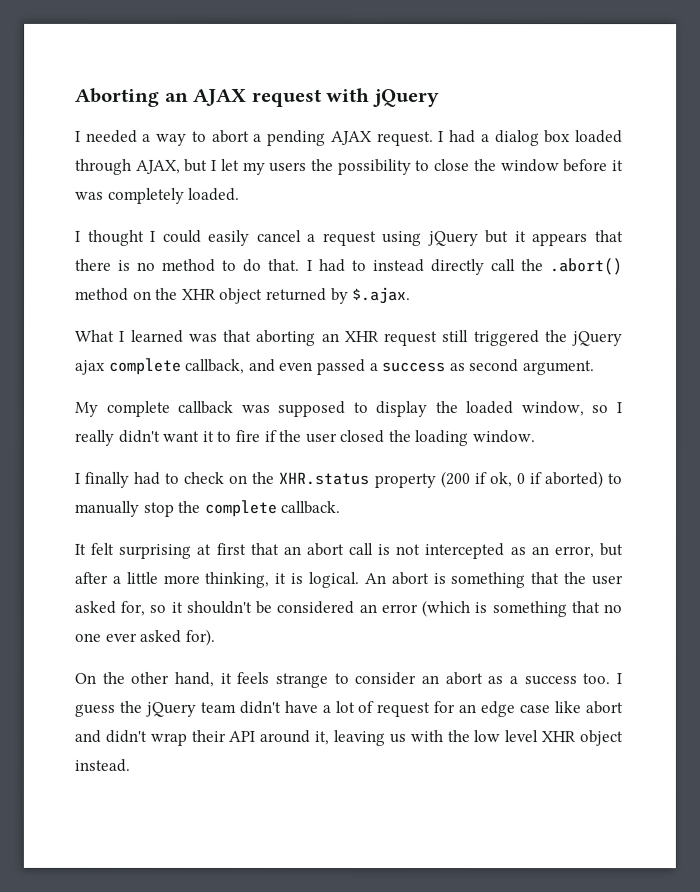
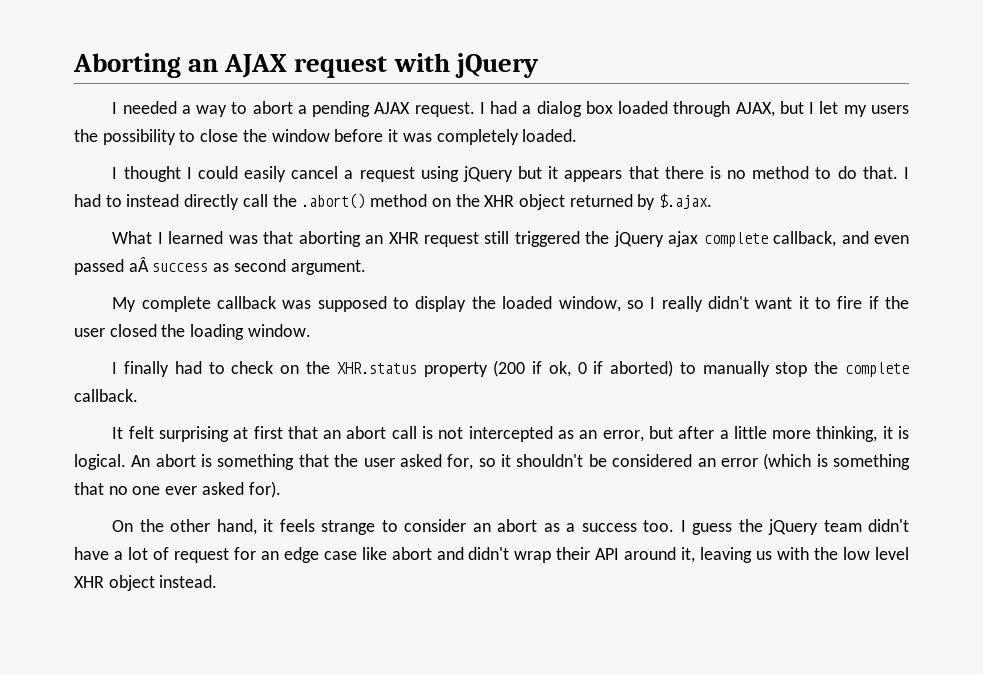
- What I learned was that aborting an XHR request still triggered the jQuery ajax complete callback, and even passed a success as second argument.
+ What I learned was that aborting an XHR request still triggered the jQuery ajax complete callback, and even passed aÂ success as second argument.

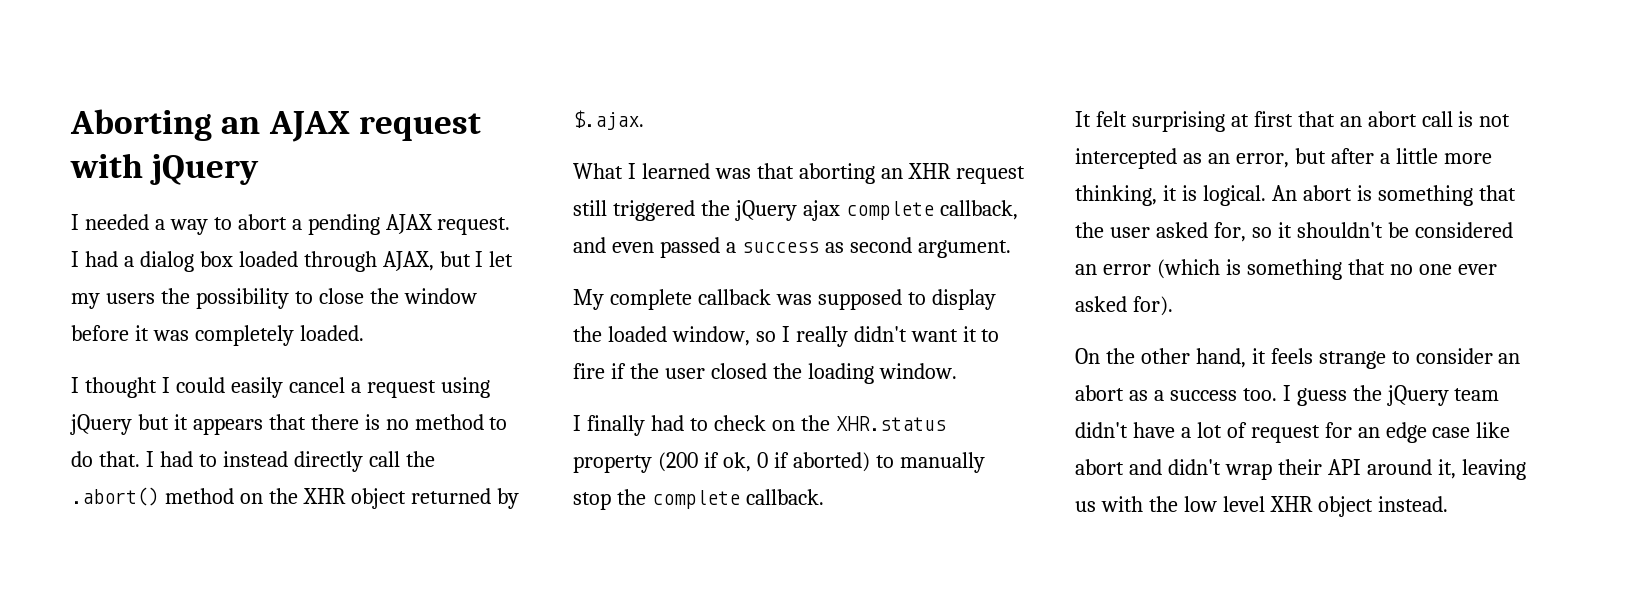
- What I learned was that aborting an XHR request still triggered the jQuery ajax complete callback, and even passed aÂ success as second argument.
+ What I learned was that aborting an XHR request still triggered the jQuery ajax complete callback, and even passed a success as second argument.

